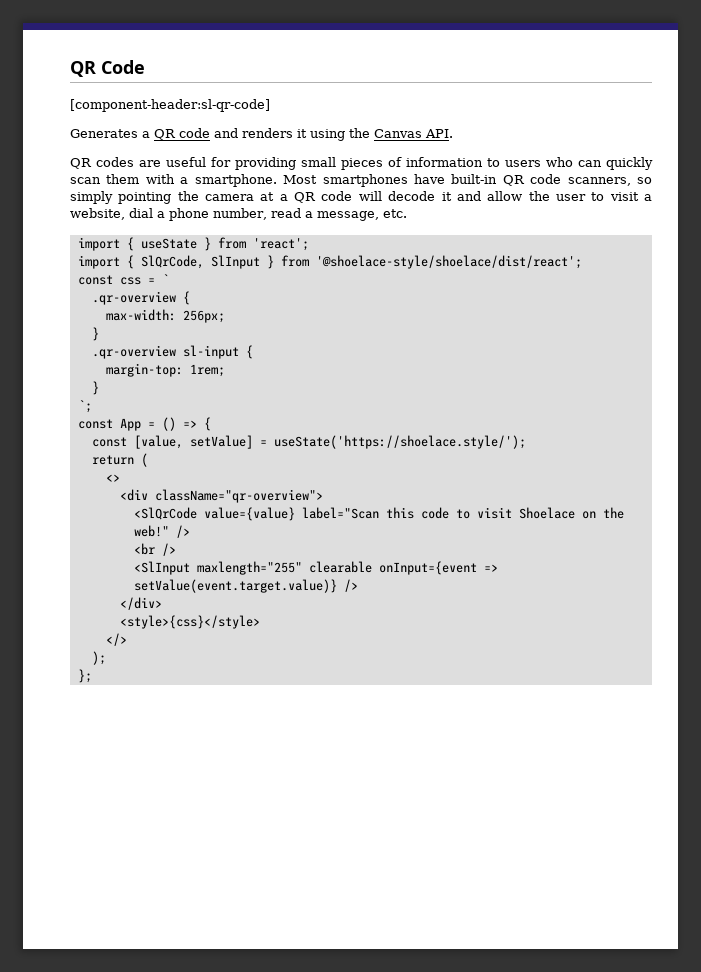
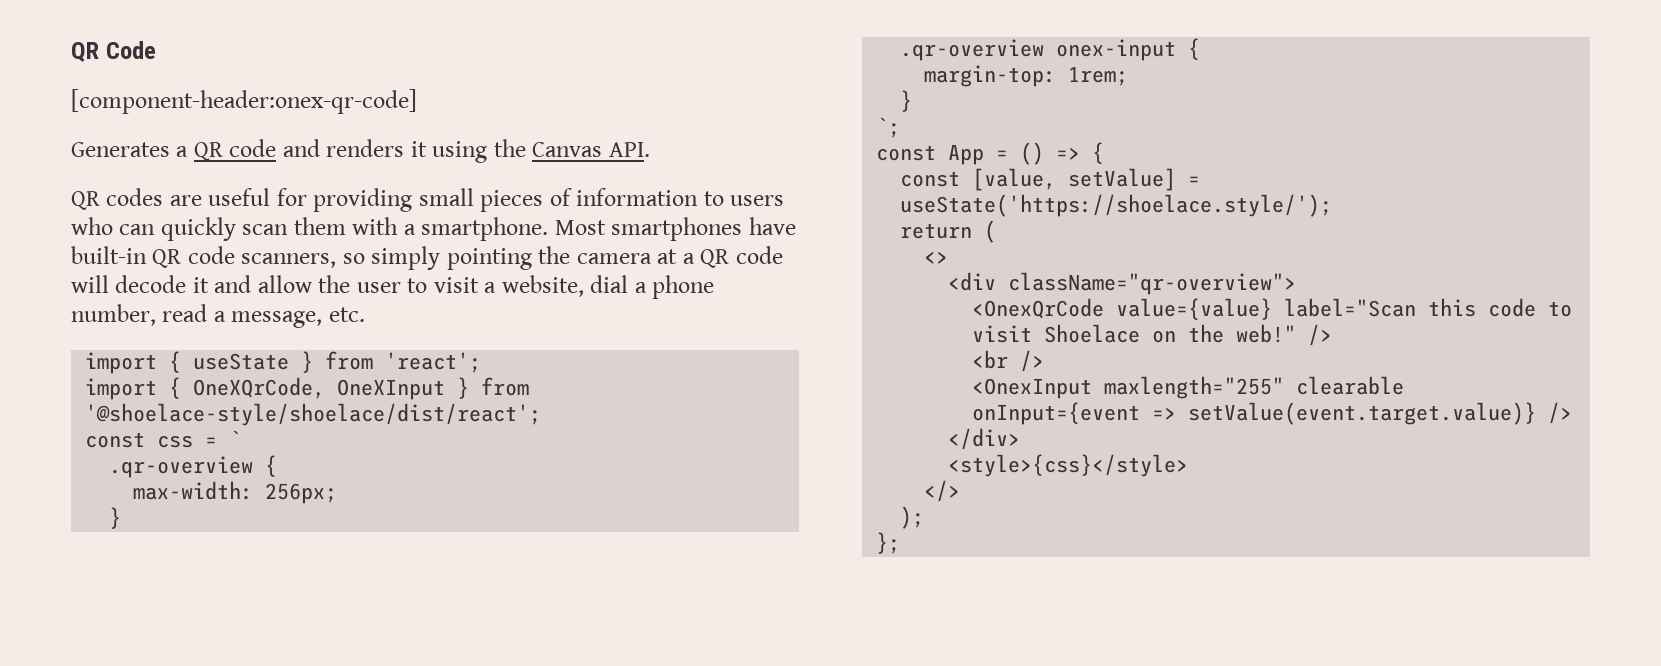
- [component-header:sl-qr-code]
+ [component-header:onex-qr-code]
- import { SlQrCode, SlInput } from '@shoelace-style/shoelace/dist/react';
+ import { OneXQrCode, OneXInput } from '@shoelace-style/shoelace/dist/react';
- .qr-overview sl-input {
+ .qr-overview onex-input {
- <SlQrCode value={value} label="Scan this code to visit Shoelace on the web!"
+ <OnexQrCode value={value} label="Scan this code to visit Shoelace on the web!"
- <SlInput maxlength="255" clearable onInput={event => setValue(event.target.value)} />
+ <OnexInput maxlength="255" clearable onInput={event => setValue(event.target.value)} />

